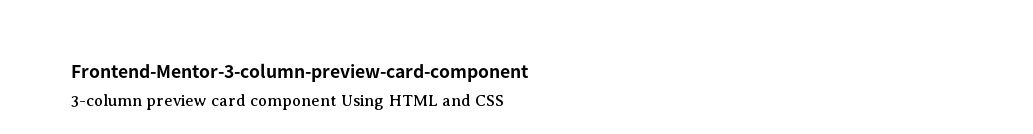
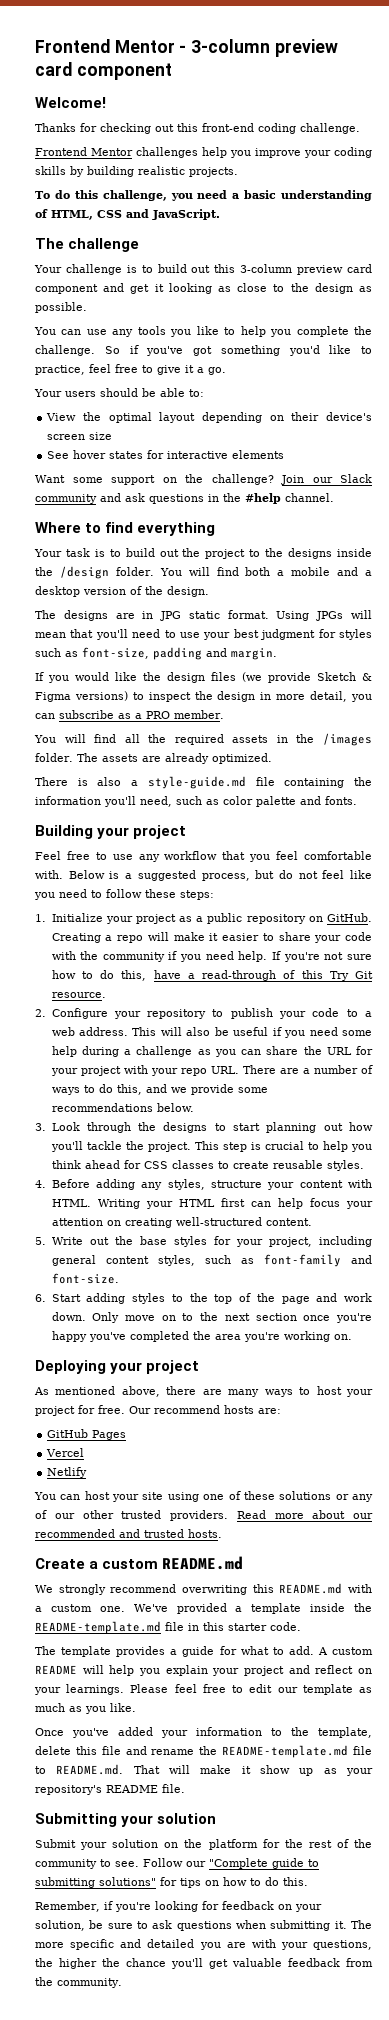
- Frontend-Mentor-3-column-preview-card-component
- 3-column preview card component Using HTML and CSS
+ Frontend Mentor - 3-column preview card component
+ Welcome!
+ Thanks for checking out this front-end coding challenge.
+ Frontend Mentor challenges help you improve your coding skills by building realistic projects.
+ To do this challenge, you need a basic understanding of HTML, CSS and JavaScript.
+ The challenge
+ Your challenge is to build out this 3-column preview card component and get it looking as close to the design as possible.
+ You can use any tools you like to help you complete the challenge. So if you've got something you'd like to practice, feel free to give it a go.
+ Your users should be able to:
+ View the optimal layout depending on their device's screen size
+ See hover states for interactive elements
+ Want some support on the challenge? Join our Slack community and ask questions in the #help channel.
+ Where to find everything
+ Your task is to build out the project to the designs inside the /design folder. You will find both a mobile and a desktop version of the design.
+ The designs are in JPG static format. Using JPGs will mean that you'll need to use your best judgment for styles such as font-size, padding and margin.
+ If you would like the design files (we provide Sketch & Figma versions) to inspect the design in more detail, you can subscribe as a PRO member.
+ You will find all the required assets in the /images folder. The assets are already optimized.
+ There is also a style-guide.md file containing the information you'll need, such as color palette and fonts.
+ Building your project
+ Feel free to use any workflow that you feel comfortable with. Below is a suggested process, but do not feel like you need to follow these steps:
+ 1. Initialize your project as a public repository on GitHub. Creating a repo will make it easier to share your code with the community if you need help. If you're not sure how to do this, have a read-through of this Try Git resource.
+ 2. Configure your repository to publish your code to a web address. This will also be useful if you need some help during a challenge as you can share the URL for your project with your repo URL. There are a number of ways to do this, and we provide some recommendations below.
+ 3. Look through the designs to start planning out how you'll tackle the project. This step is crucial to help you think ahead for CSS classes to create reusable styles.
+ 4. Before adding any styles, structure your content with HTML. Writing your HTML first can help focus your attention on creating well-structured content.
+ 5. Write out the base styles for your project, including general content styles, such as font-family and font-size.
+ 6. Start adding styles to the top of the page and work down. Only move on to the next section once you're happy you've completed the area you're working on.
+ Deploying your project
+ As mentioned above, there are many ways to host your project for free. Our recommend hosts are:
+ GitHub Pages
+ Vercel
+ Netlify
+ You can host your site using one of these solutions or any of our other trusted providers. Read more about our recommended and trusted hosts.
+ Create a custom README.md
+ We strongly recommend overwriting this README.md with a custom one. We've provided a template inside the README-template.md file in this starter code.
+ The template provides a guide for what to add. A custom README will help you explain your project and reflect on your learnings. Please feel free to edit our template as much as you like.
+ Once you've added your information to the template, delete this file and rename the README-template.md file to README.md. That will make it show up as your repository's README file.
+ Submitting your solution
+ Submit your solution on the platform for the rest of the community to see. Follow our "Complete guide to submitting solutions" for tips on how to do this.
+ Remember, if you're looking for feedback on your solution, be sure to ask questions when submitting it. The more specific and detailed you are with your questions, the higher the chance you'll get valuable feedback from the community.

